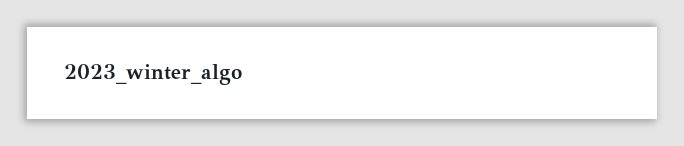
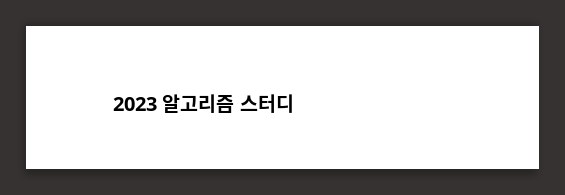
- 2023_winter_algo
+ 2023 알고리즘 스터디

